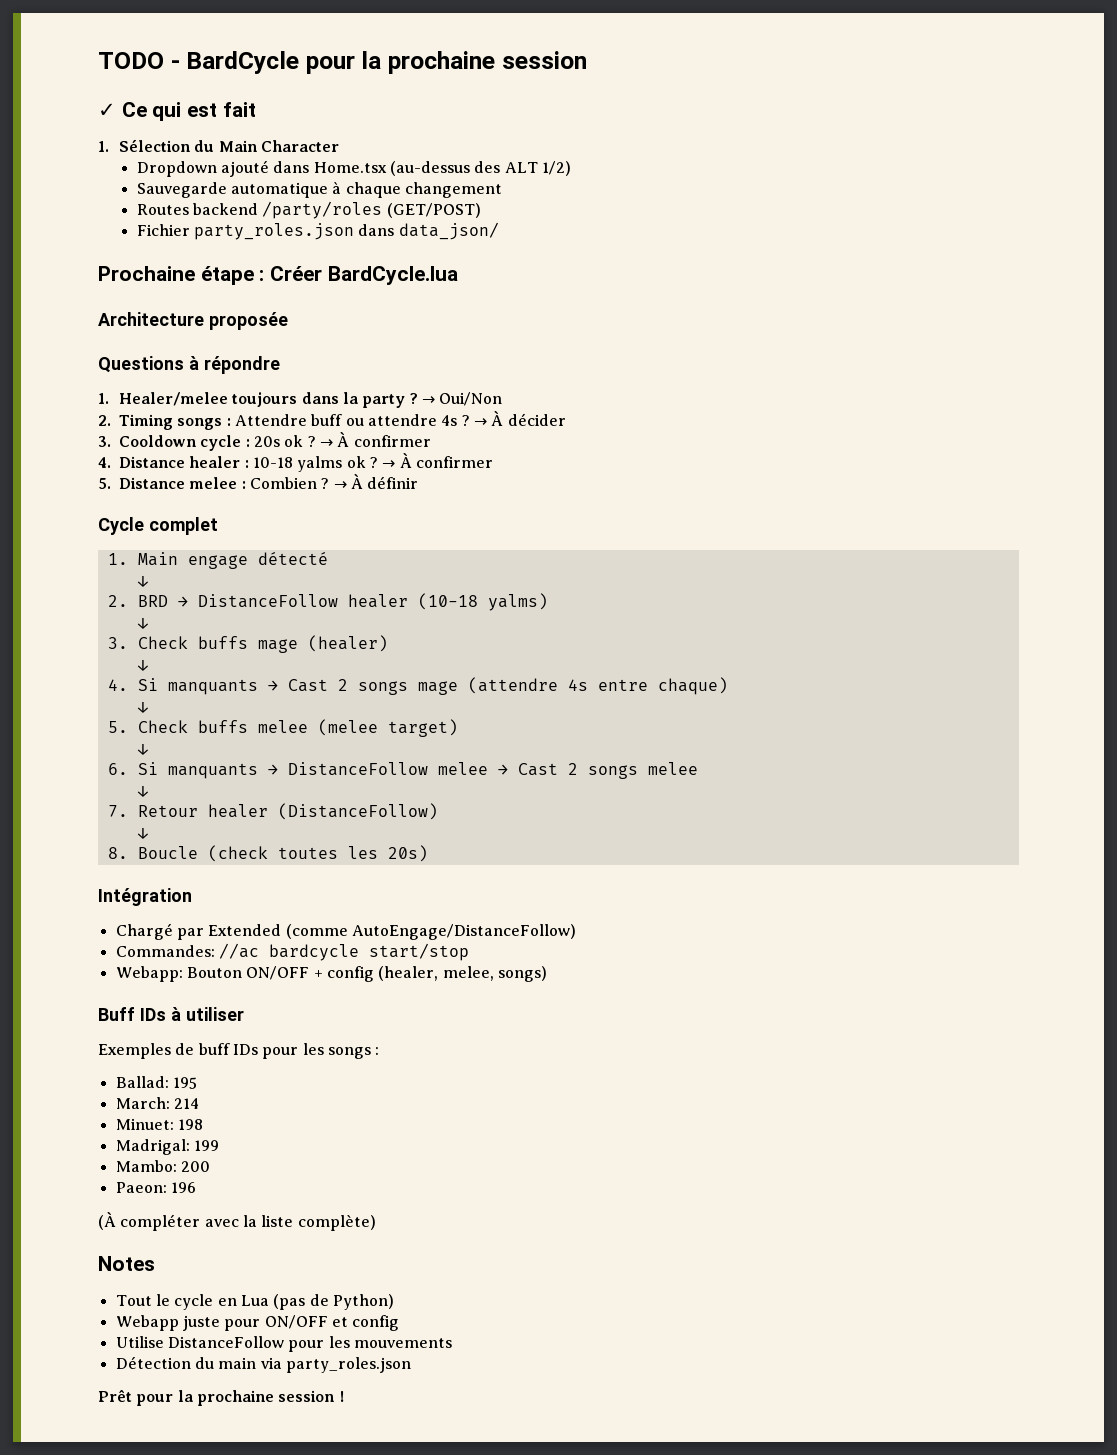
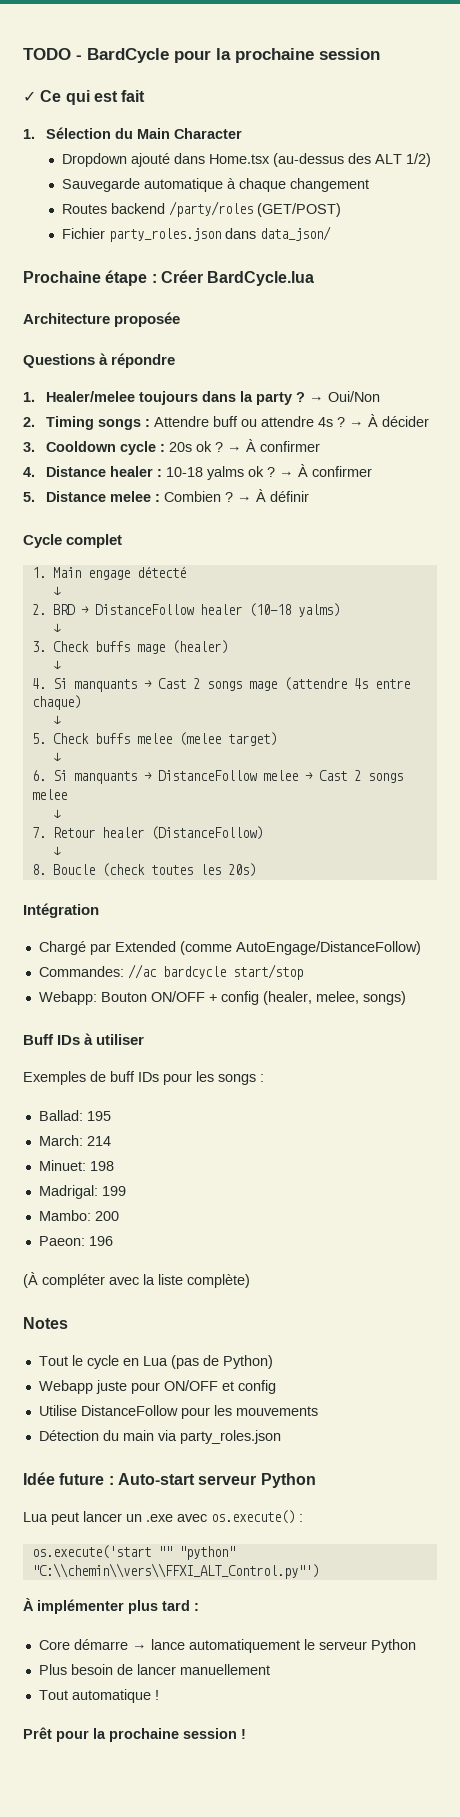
+ Idée future : Auto-start serveur Python
+ Lua peut lancer un .exe avec os.execute() :
+ os.execute('start "" "python" "C:\\chemin\\vers\\FFXI_ALT_Control.py"')
+ À implémenter plus tard :
+ Core démarre → lance automatiquement le serveur Python
+ Plus besoin de lancer manuellement
+ Tout automatique !

